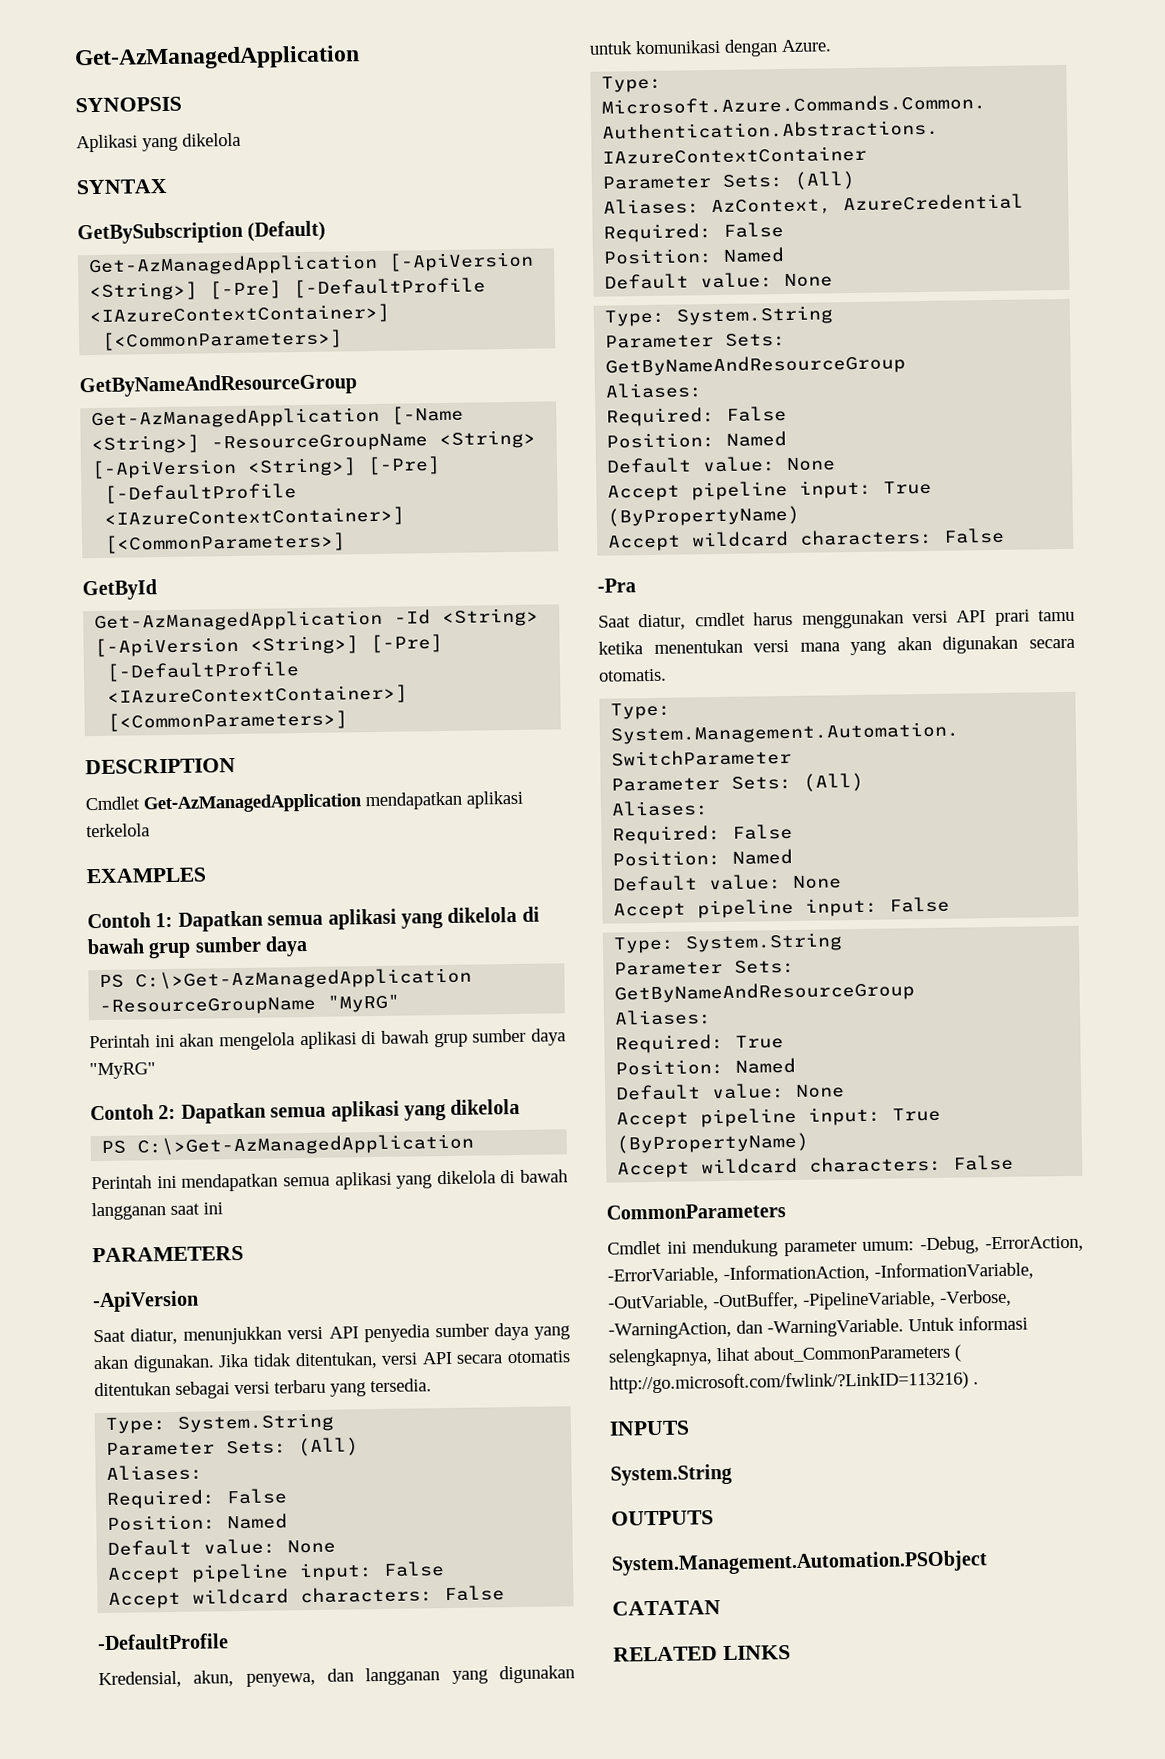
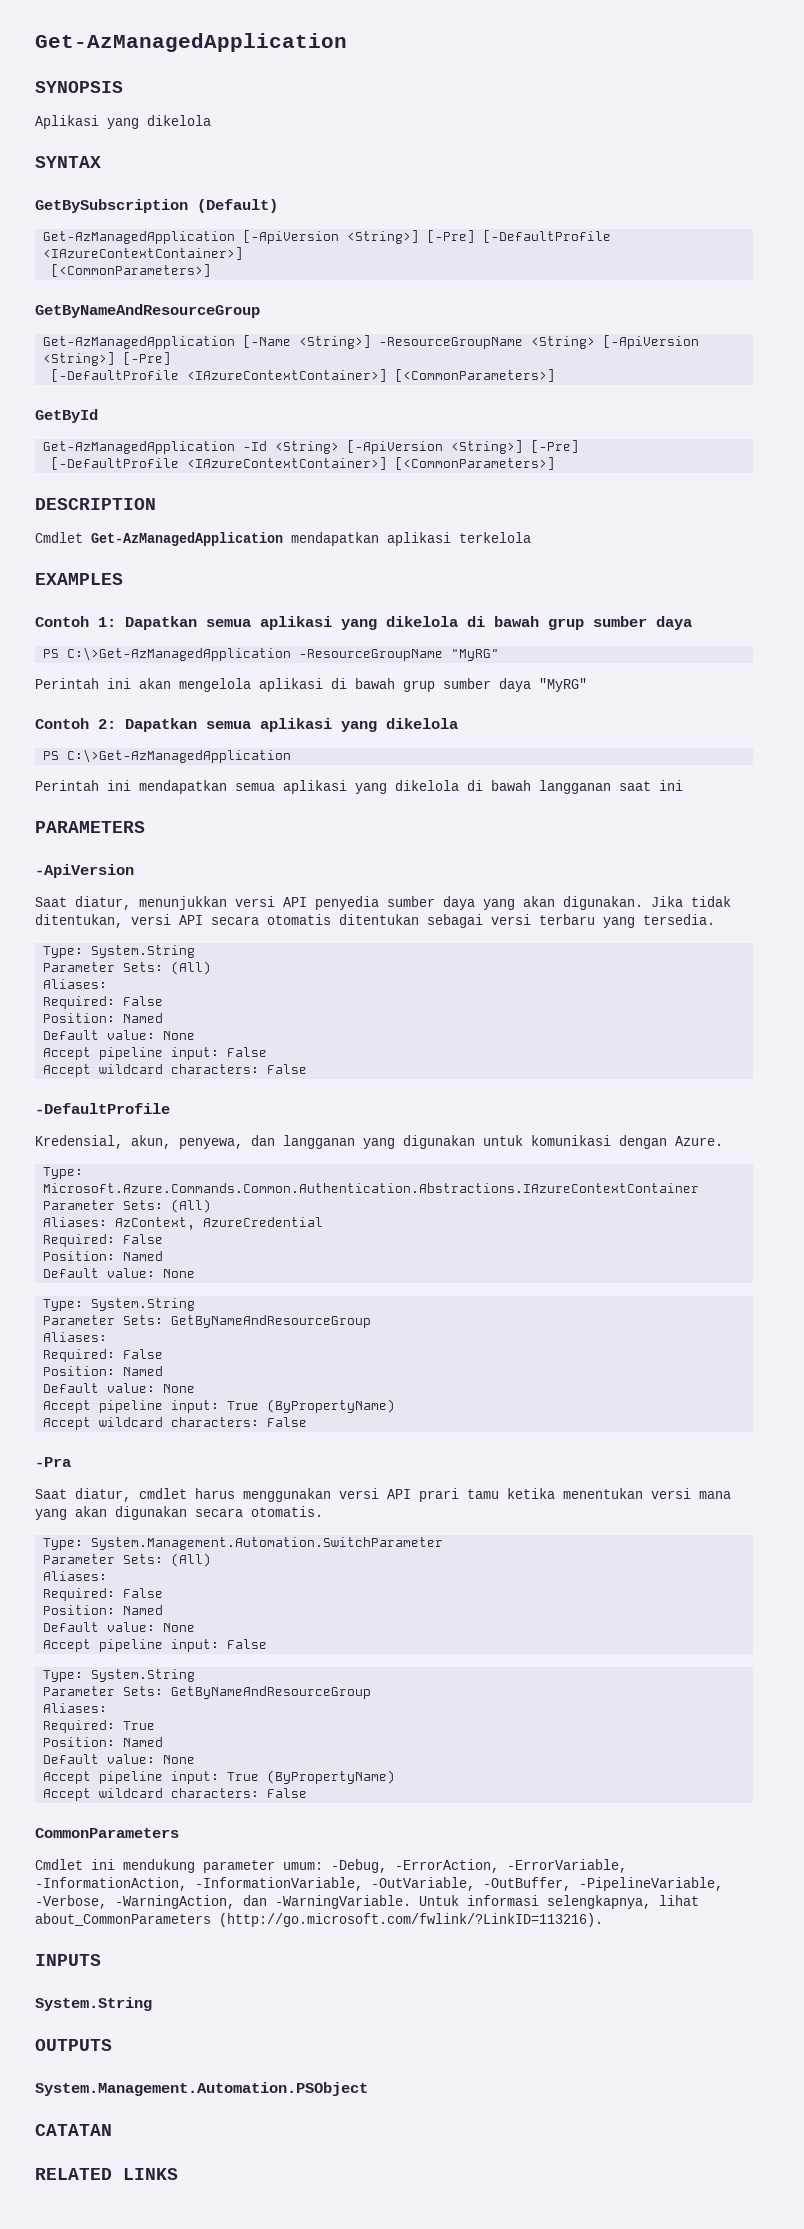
- Untuk informasi selengkapnya, lihat about_CommonParameters ( http://go.microsoft.com/fwlink/?LinkID=113216) .
+ Untuk informasi selengkapnya, lihat about_CommonParameters (http://go.microsoft.com/fwlink/?LinkID=113216).

